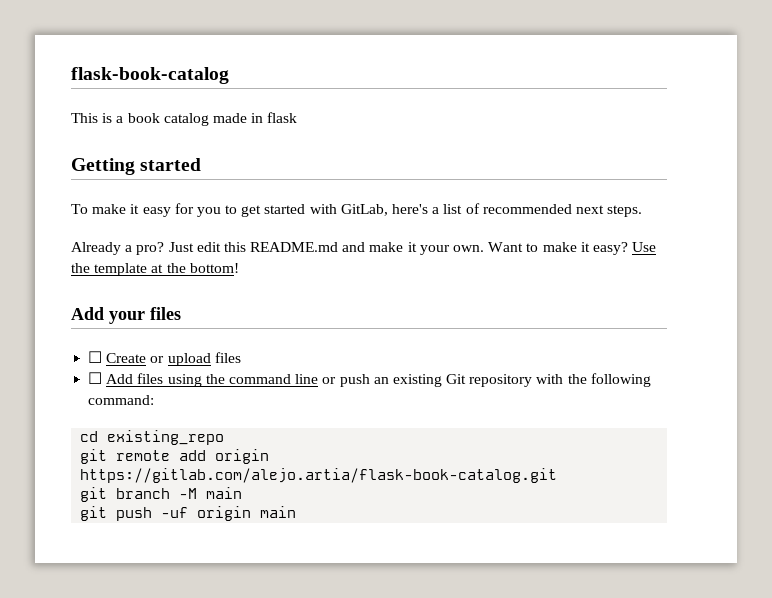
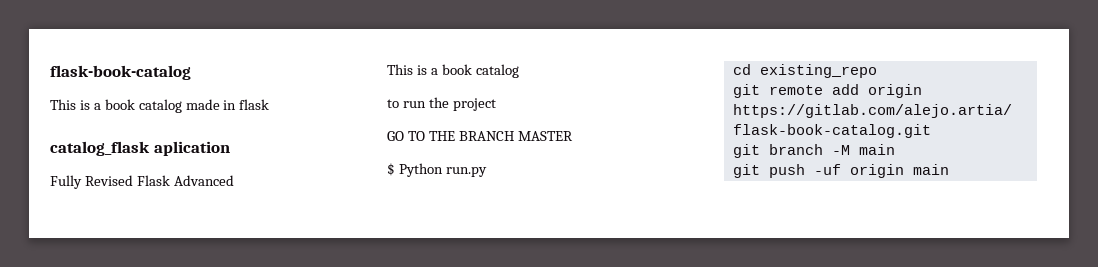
- Getting started
- To make it easy for you to get started with GitLab, here's a list of recommended next steps.
- Already a pro? Just edit this README.md and make it your own. Want to make it easy? Use the template at the bottom!
- Add your files
- ☐ Create or upload files
- ☐ Add files using the command line or push an existing Git repository with the following command:
+ catalog_flask aplication
+ Fully Revised Flask Advanced
+ This is a book catalog
+ to run the project
+ GO TO THE BRANCH MASTER
+ $ Python run.py

